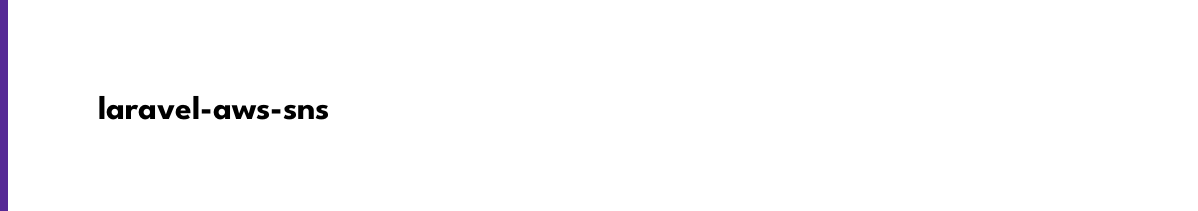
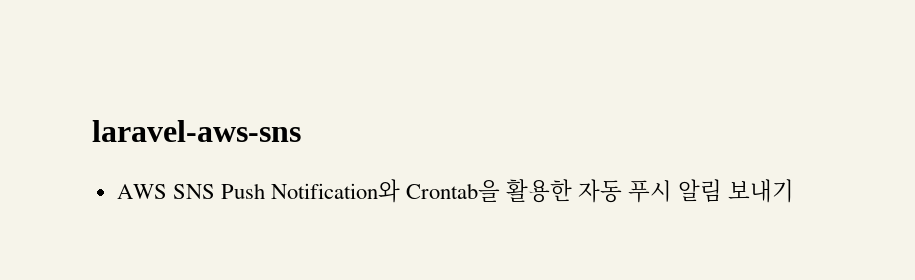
+ AWS SNS Push Notification와 Crontab을 활용한 자동 푸시 알림 보내기

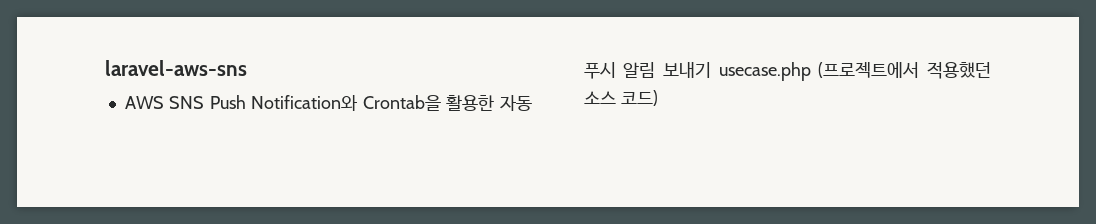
- AWS SNS Push Notification와 Crontab을 활용한 자동 푸시 알림 보내기
+ AWS SNS Push Notification와 Crontab을 활용한 자동 푸시 알림 보내기 usecase.php (프로젝트에서 적용했던 소스 코드)

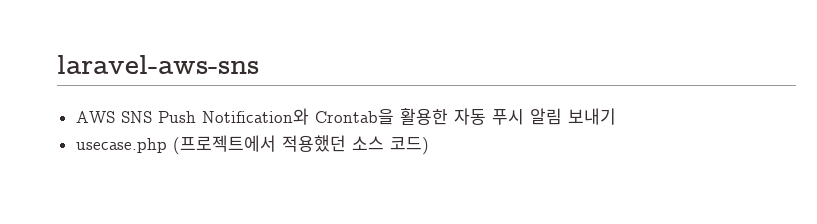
- AWS SNS Push Notification와 Crontab을 활용한 자동 푸시 알림 보내기 usecase.php (프로젝트에서 적용했던 소스 코드)
+ AWS SNS Push Notification와 Crontab을 활용한 자동 푸시 알림 보내기
+ usecase.php (프로젝트에서 적용했던 소스 코드)

